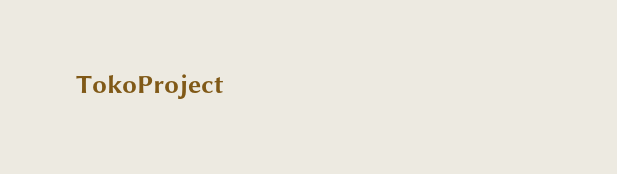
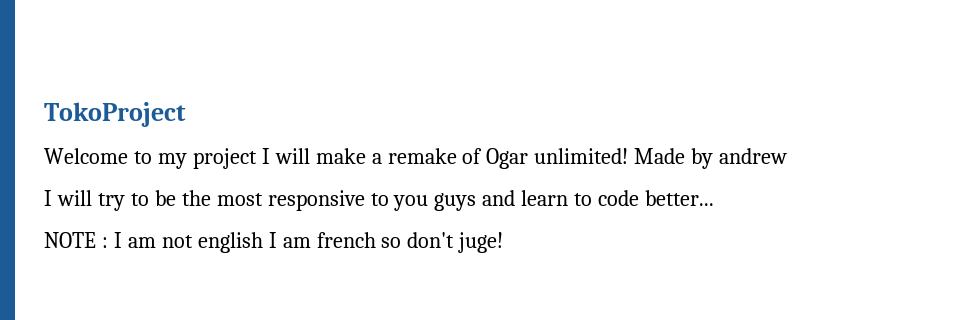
+ Welcome to my project I will make a remake of Ogar unlimited! Made by andrew
+ I will try to be the most responsive to you guys and learn to code better...
+ NOTE : I am not english I am french so don't juge!

